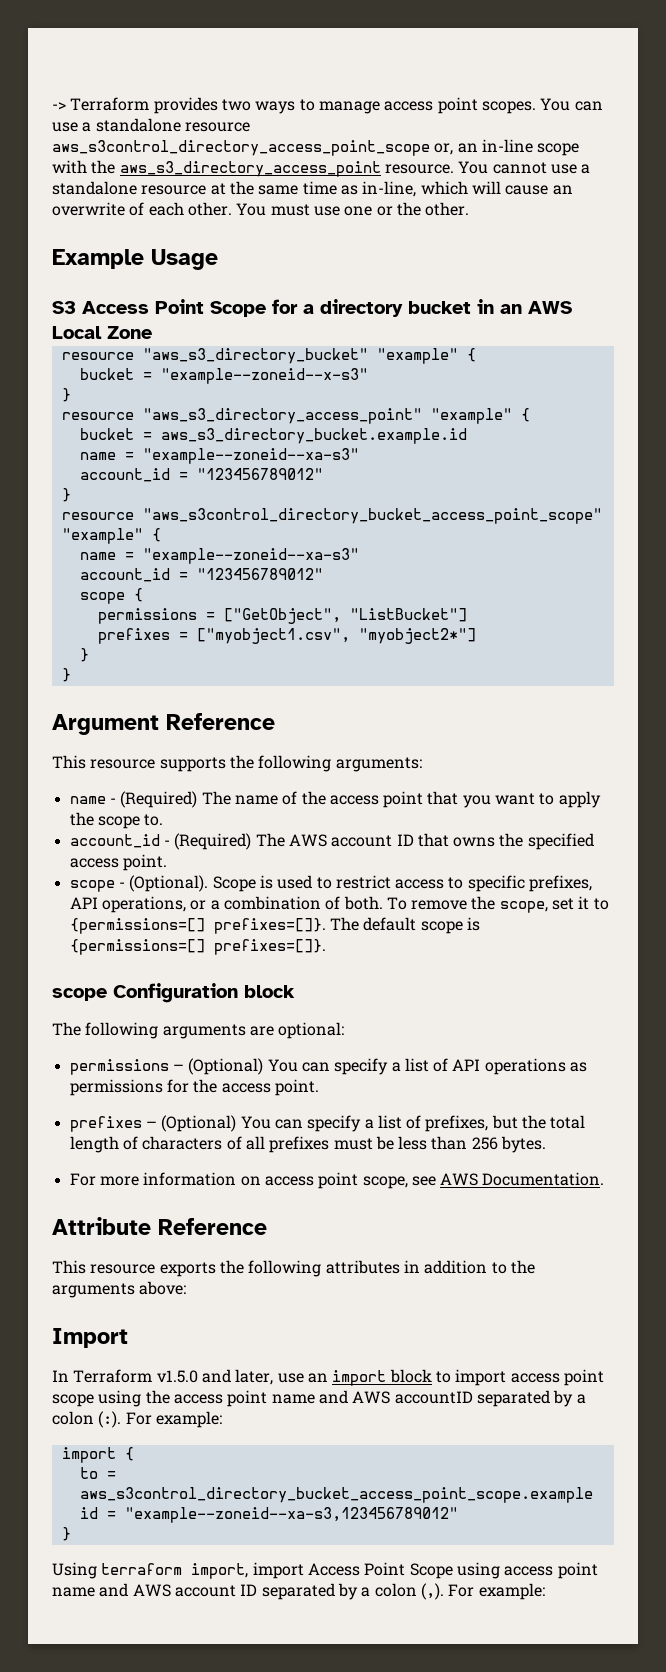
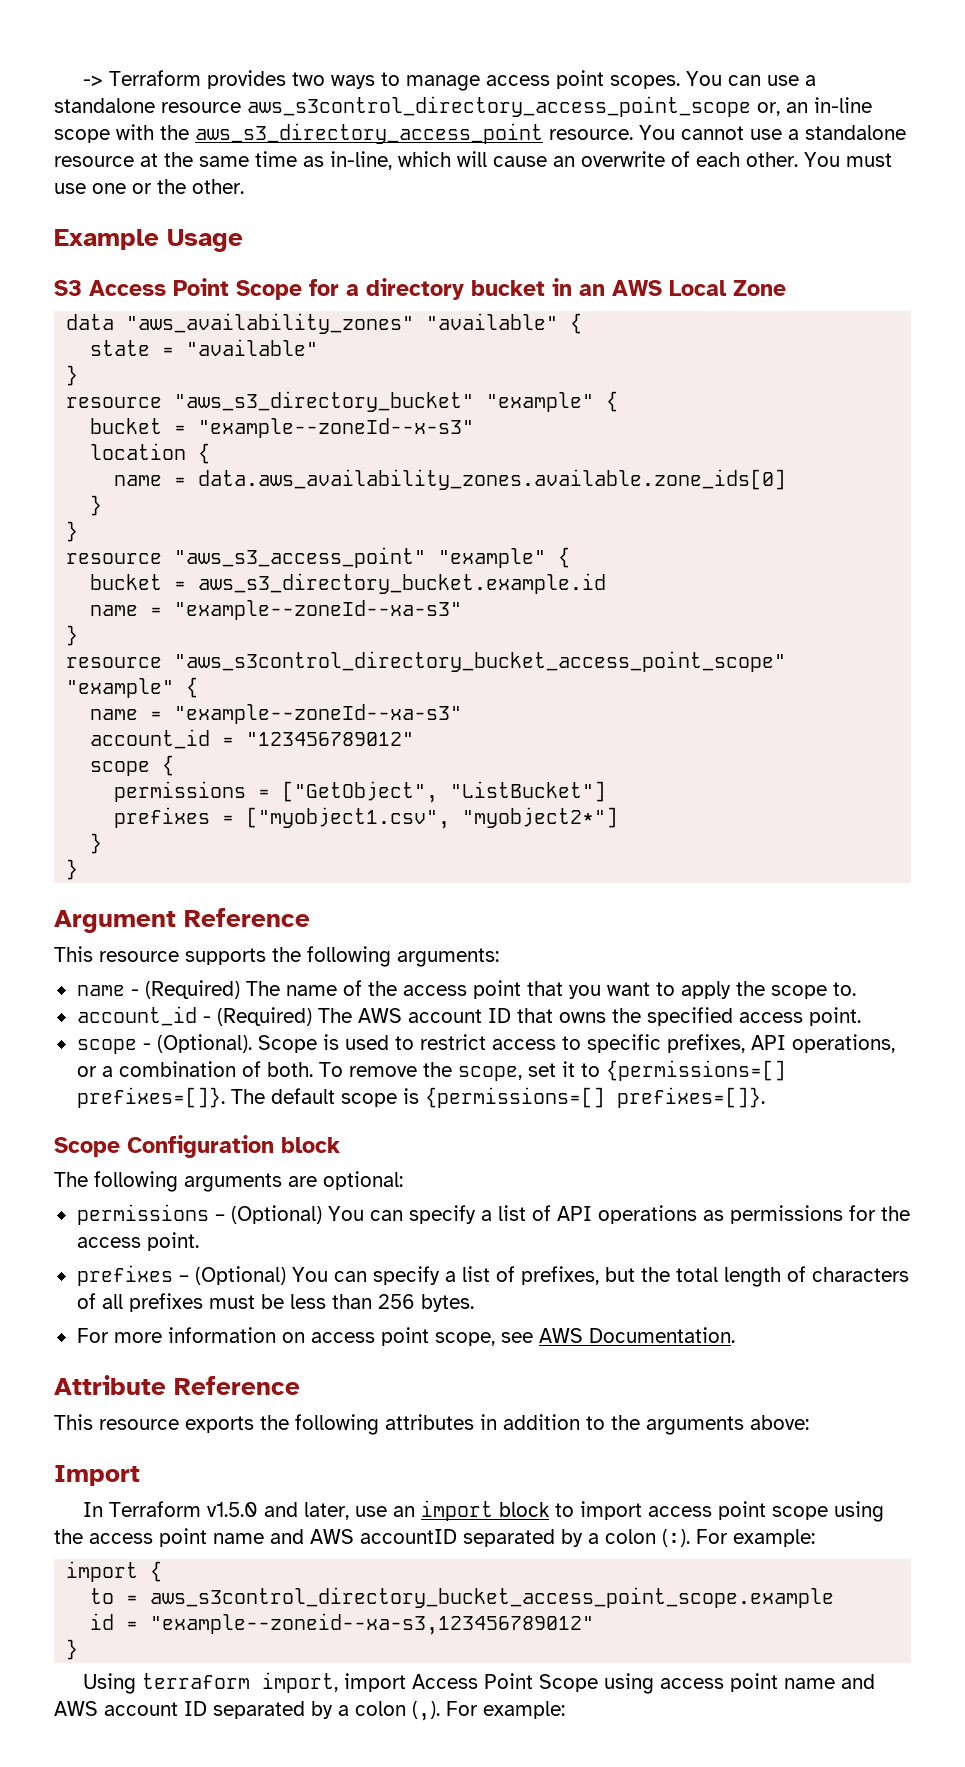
+ data "aws_availability_zones" "available" {
+ state = "available"
+ }
- bucket = "example--zoneid--x-s3"
+ bucket = "example--zoneId--x-s3"
+ location {
+ name = data.aws_availability_zones.available.zone_ids[0]
  }
- resource "aws_s3_directory_access_point" "example" {
+ }
+ resource "aws_s3_access_point" "example" {
  bucket = aws_s3_directory_bucket.example.id
- name = "example--zoneid--xa-s3"
- account_id = "123456789012"
+ name = "example--zoneId--xa-s3"
  resource "aws_s3control_directory_bucket_access_point_scope" "example" {
- name = "example--zoneid--xa-s3"
+ name = "example--zoneId--xa-s3"
- scope Configuration block
+ Scope Configuration block

